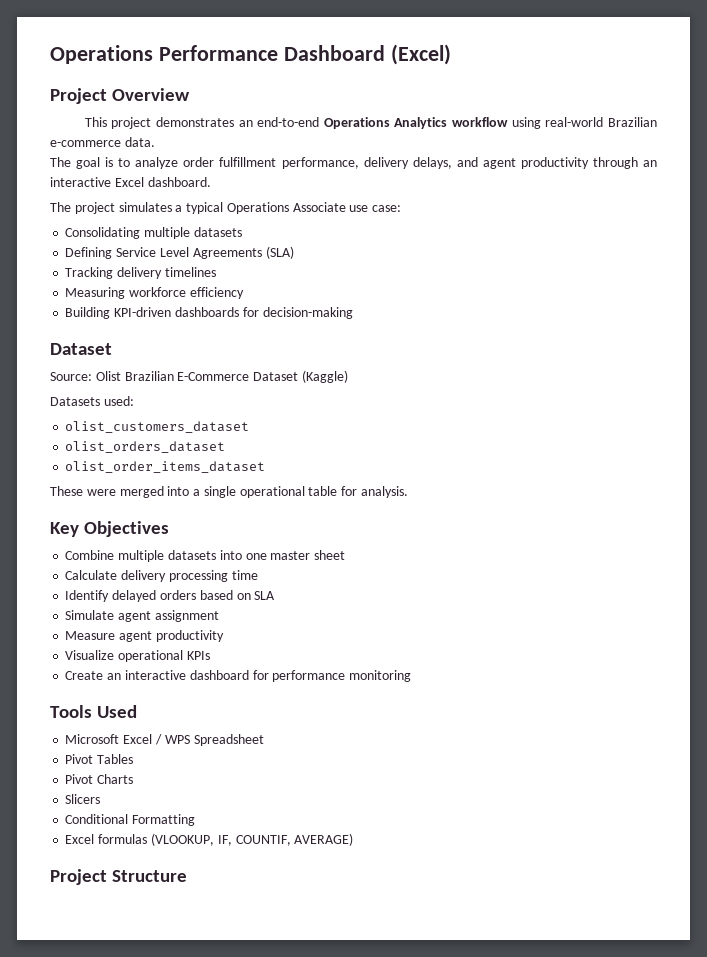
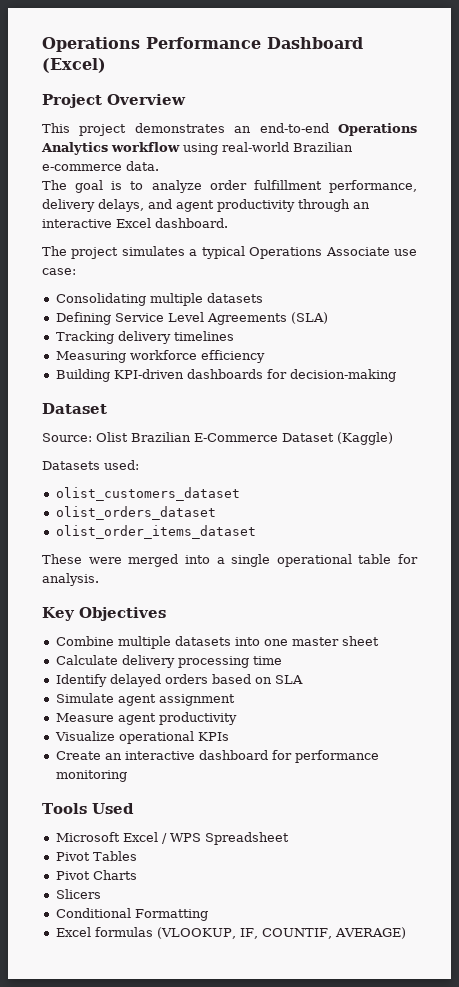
- Project Structure

